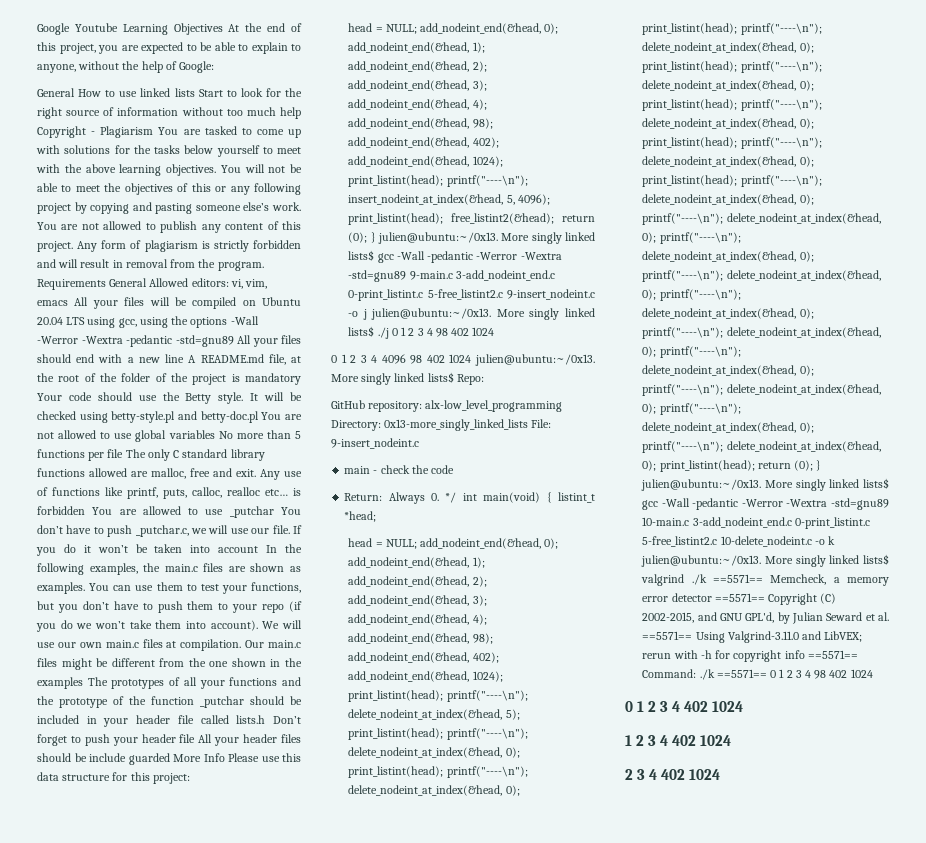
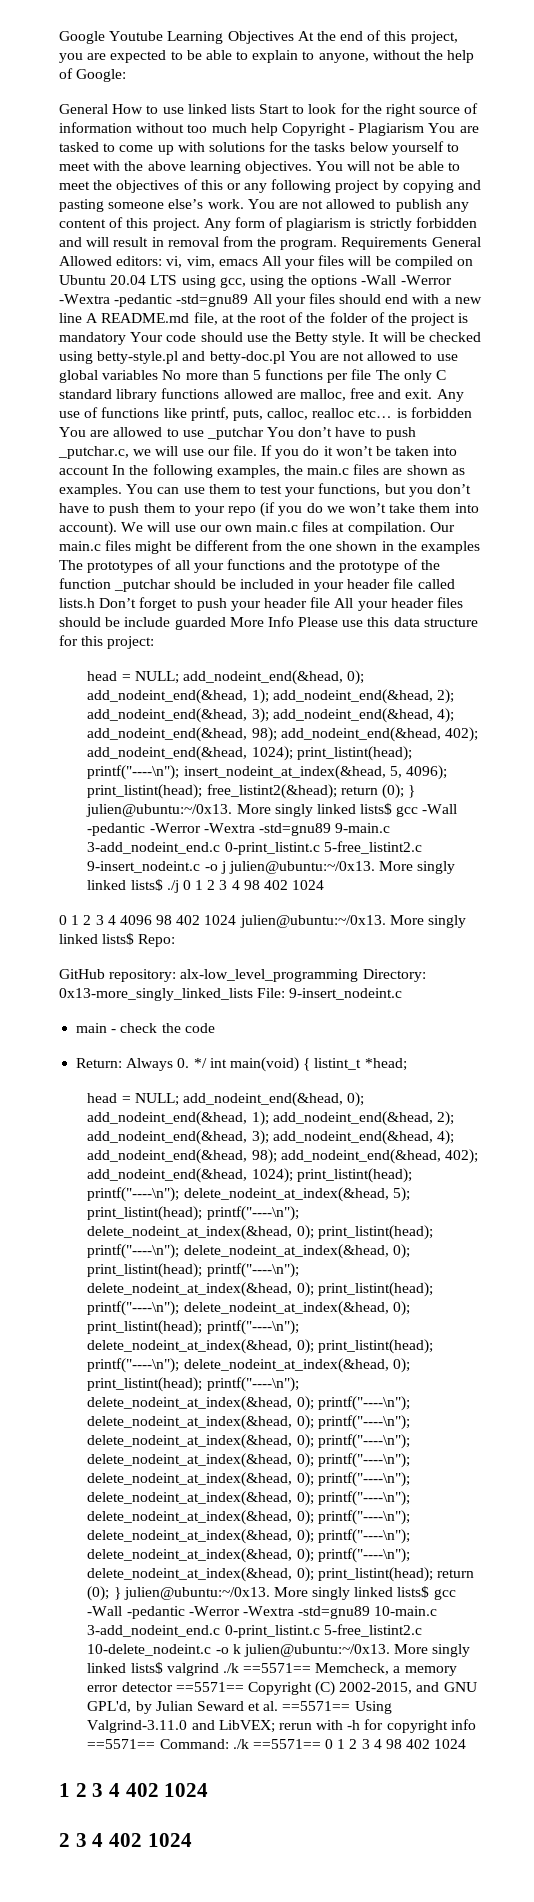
- 0 1 2 3 4 402 1024

